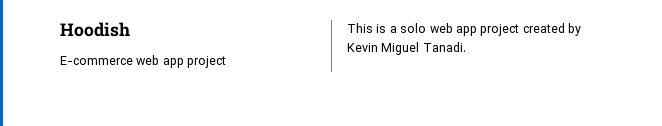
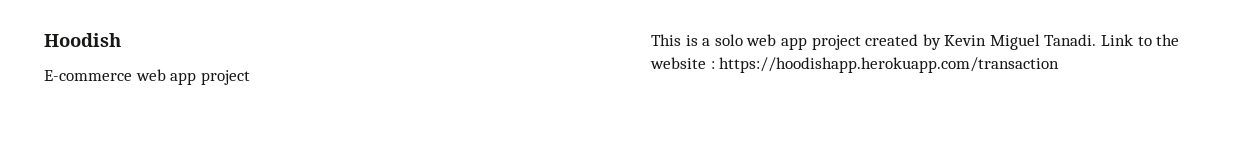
+ Link to the website : https://hoodishapp.herokuapp.com/transaction

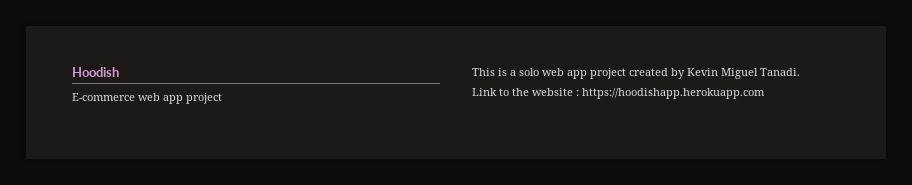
- This is a solo web app project created by Kevin Miguel Tanadi. Link to the website : https://hoodishapp.herokuapp.com/transaction
+ This is a solo web app project created by Kevin Miguel Tanadi.
+ Link to the website : https://hoodishapp.herokuapp.com

